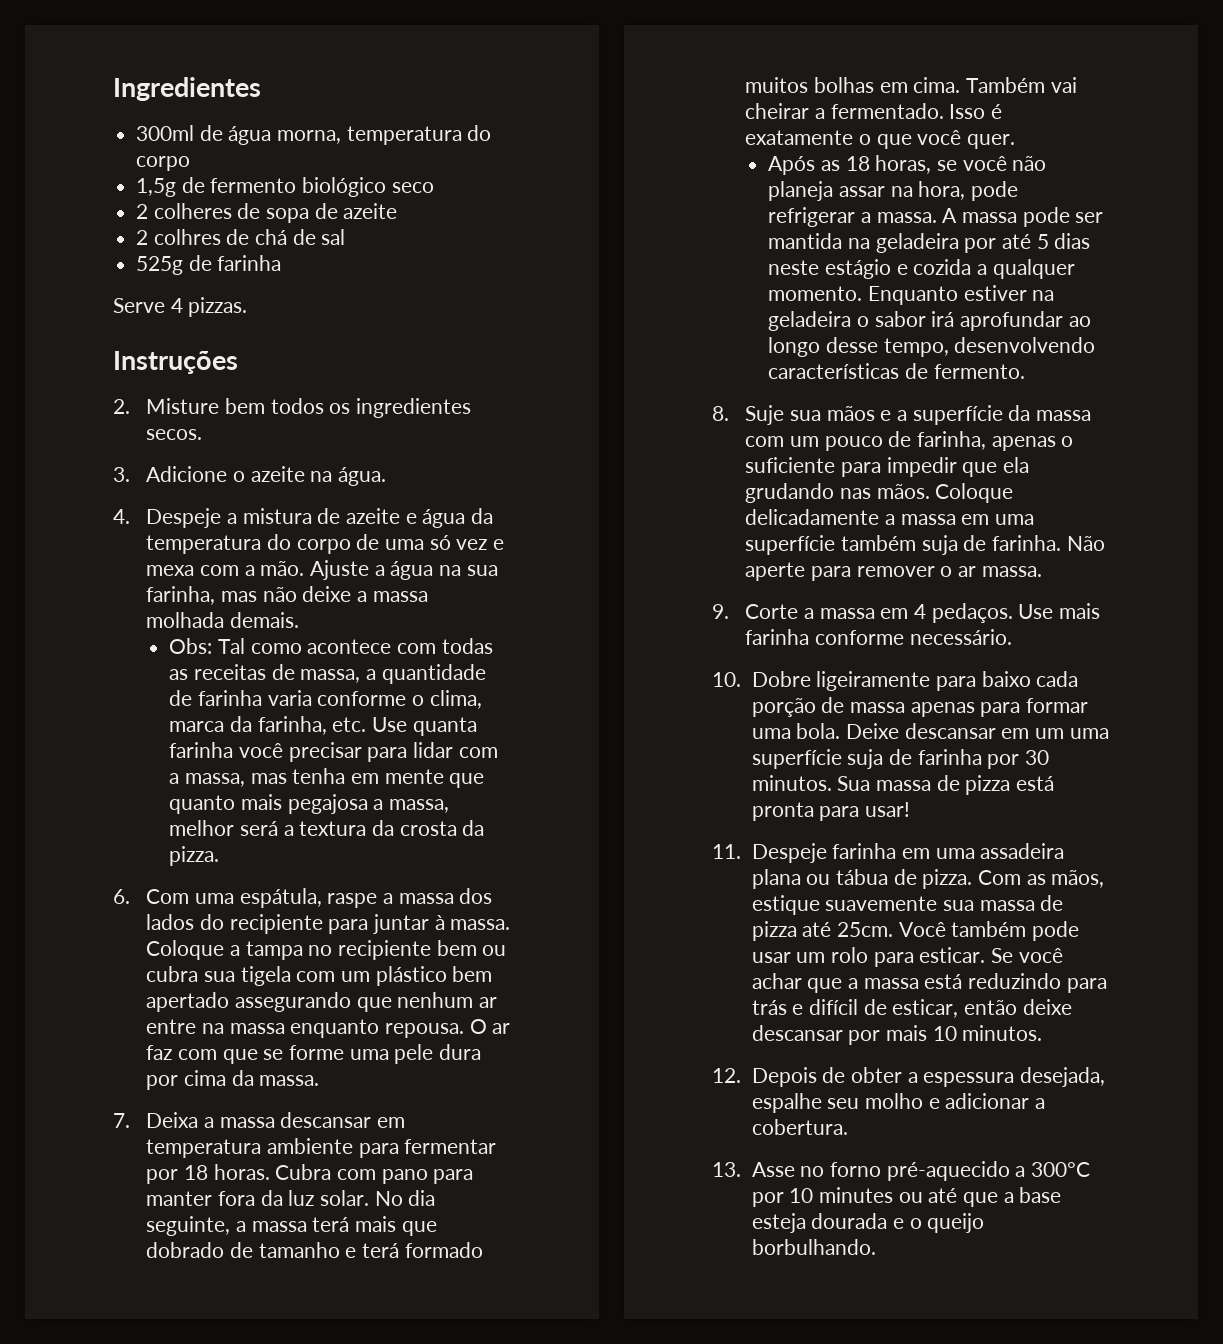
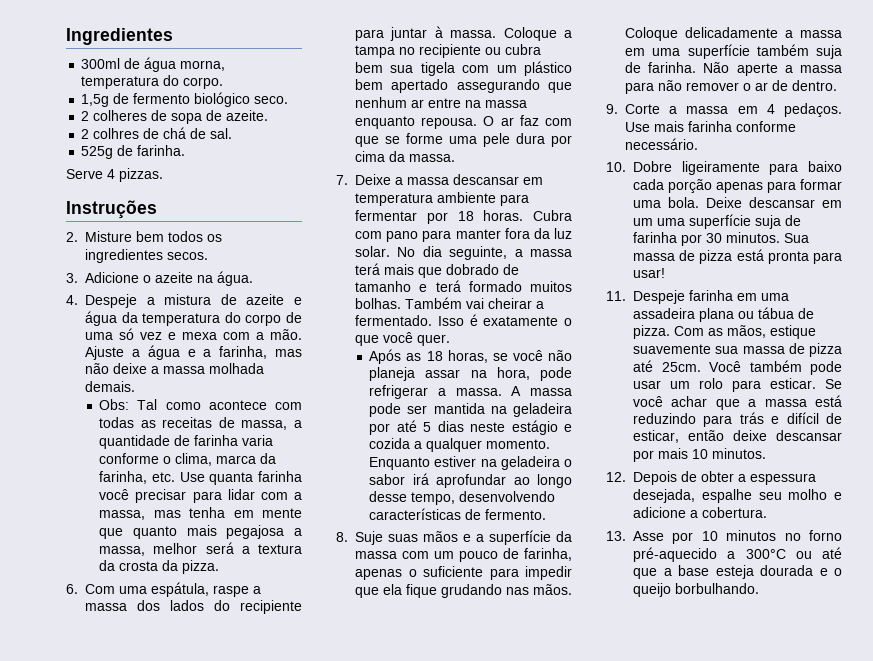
- 300ml de água morna, temperatura do corpo
+ 300ml de água morna, temperatura do corpo.
- 1,5g de fermento biológico seco
+ 1,5g de fermento biológico seco.
- 2 colheres de sopa de azeite
+ 2 colheres de sopa de azeite.
- 2 colhres de chá de sal
+ 2 colhres de chá de sal.
- 525g de farinha
+ 525g de farinha.
- Ajuste a água na sua farinha, mas não deixe a massa molhada demais.
+ Ajuste a água e a farinha, mas não deixe a massa molhada demais.
- Coloque a tampa no recipiente bem ou cubra sua tigela com um plástico bem apertado assegurando que nenhum ar entre na massa enquanto repousa.
+ Coloque a tampa no recipiente ou cubra bem sua tigela com um plástico bem apertado assegurando que nenhum ar entre na massa enquanto repousa.
- 7. Deixa a massa descansar em temperatura ambiente para fermentar por 18 horas.
+ 7. Deixe a massa descansar em temperatura ambiente para fermentar por 18 horas.
- No dia seguinte, a massa terá mais que dobrado de tamanho e terá formado muitos bolhas em cima.
+ No dia seguinte, a massa terá mais que dobrado de tamanho e terá formado muitos bolhas.
- 8. Suje sua mãos e a superfície da massa com um pouco de farinha, apenas o suficiente para impedir que ela grudando nas mãos.
+ 8. Suje suas mãos e a superfície da massa com um pouco de farinha, apenas o suficiente para impedir que ela fique grudando nas mãos.
- Não aperte para remover o ar massa.
+ Não aperte a massa para não remover o ar de dentro.
- 10. Dobre ligeiramente para baixo cada porção de massa apenas para formar uma bola.
+ 10. Dobre ligeiramente para baixo cada porção apenas para formar uma bola.
- 12. Depois de obter a espessura desejada, espalhe seu molho e adicionar a cobertura.
+ 12. Depois de obter a espessura desejada, espalhe seu molho e adicione a cobertura.
- 13. Asse no forno pré-aquecido a 300°C por 10 minutes ou até que a base esteja dourada e o queijo borbulhando.
+ 13. Asse por 10 minutos no forno pré-aquecido a 300°C ou até que a base esteja dourada e o queijo borbulhando.

